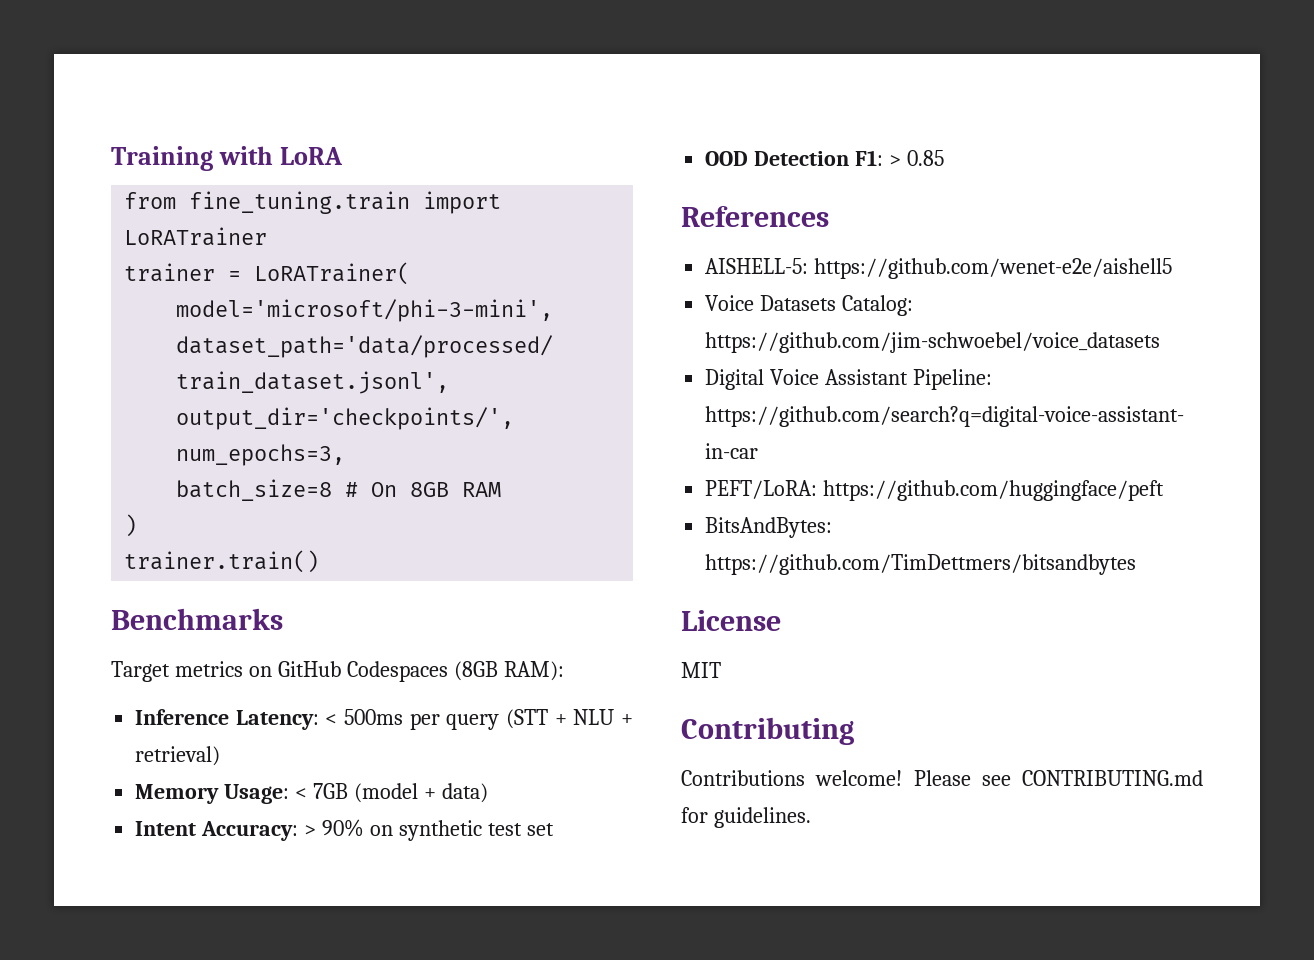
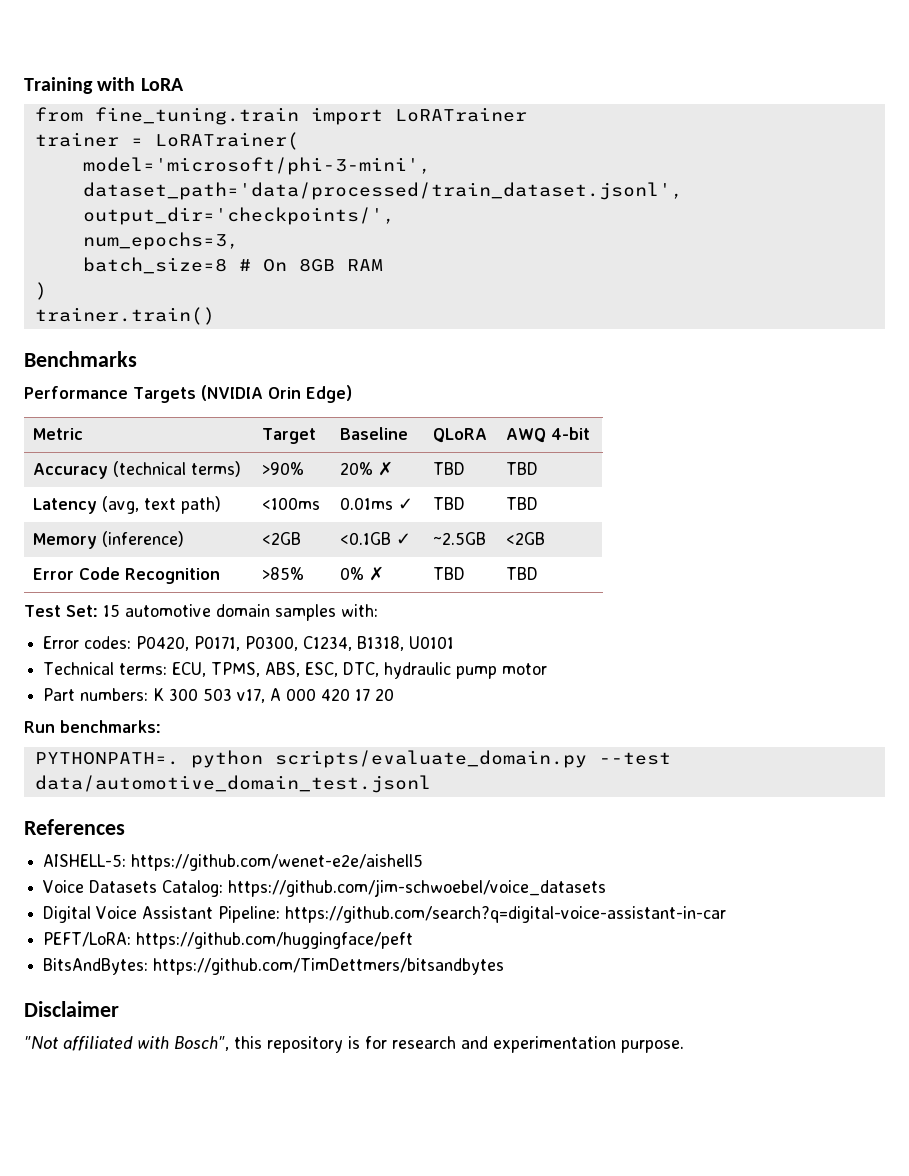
- Target metrics on GitHub Codespaces (8GB RAM):
- Inference Latency: < 500ms per query (STT + NLU + retrieval)
- Memory Usage: < 7GB (model + data)
- Intent Accuracy: > 90% on synthetic test set
- OOD Detection F1: > 0.85
+ Performance Targets (NVIDIA Orin Edge)
+ Metric | Target | Baseline | QLoRA | AWQ 4-bit
+ Accuracy (technical terms) | >90% | 20% ✗ | TBD | TBD
+ Latency (avg, text path) | <100ms | 0.01ms ✓ | TBD | TBD
+ Memory (inference) | <2GB | <0.1GB ✓ | ~2.5GB | <2GB
+ Error Code Recognition | >85% | 0% ✗ | TBD | TBD
+ Test Set: 15 automotive domain samples with:
+ Error codes: P0420, P0171, P0300, C1234, B1318, U0101
+ Technical terms: ECU, TPMS, ABS, ESC, DTC, hydraulic pump motor
+ Part numbers: K 300 503 v17, A 000 420 17 20
+ Run benchmarks:
+ PYTHONPATH=. python scripts/evaluate_domain.py --test data/automotive_domain_test.jsonl
- License
- MIT
- Contributing
- Contributions welcome! Please see CONTRIBUTING.md for guidelines.
+ Disclaimer
+ "Not affiliated with Bosch", this repository is for research and experimentation purpose.

